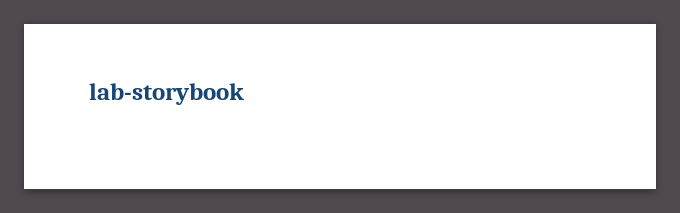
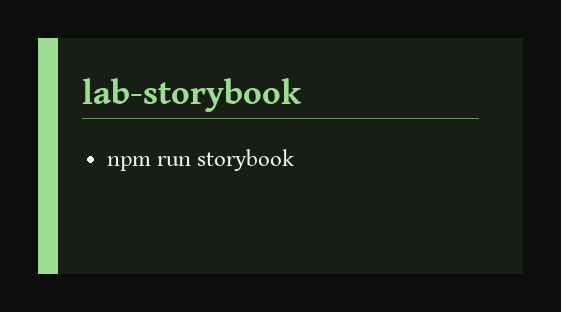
+ npm run storybook

